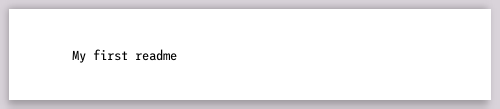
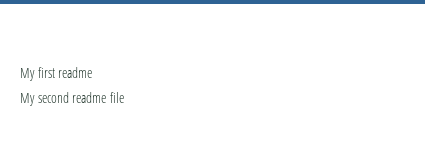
+ My second readme file

